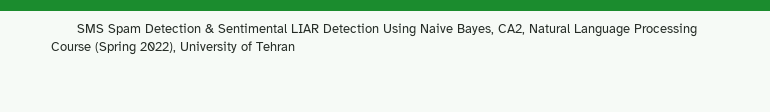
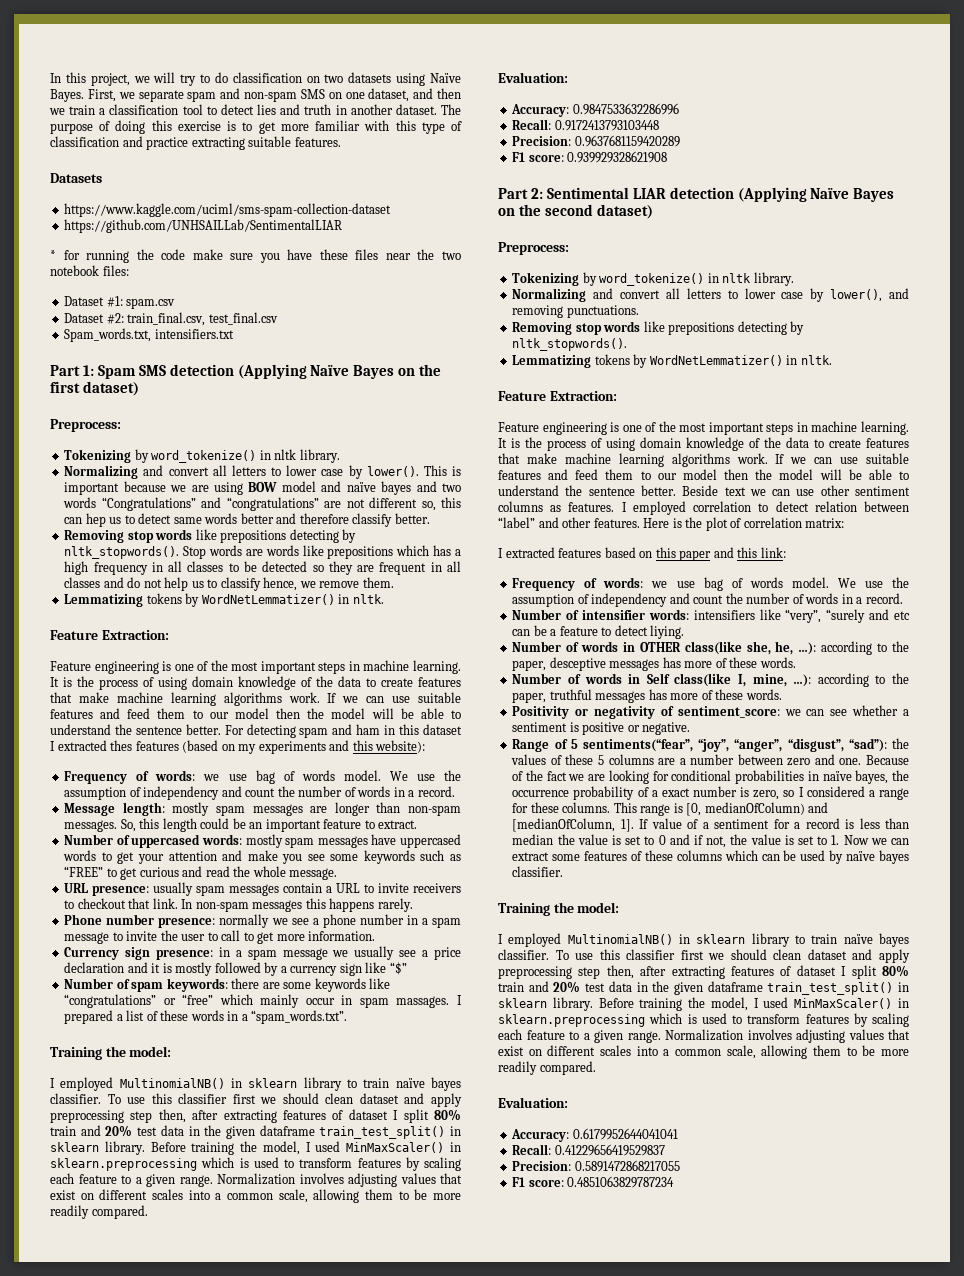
- SMS Spam Detection & Sentimental LIAR Detection Using Naive Bayes, CA2, Natural Language Processing Course (Spring 2022), University of Tehran
+ In this project, we will try to do classification on two datasets using Naïve Bayes. First, we separate spam and non-spam SMS on one dataset, and then we train a classification tool to detect lies and truth in another dataset. The purpose of doing this exercise is to get more familiar with this type of classification and practice extracting suitable features.
+ Datasets
+ https://www.kaggle.com/uciml/sms-spam-collection-dataset
+ https://github.com/UNHSAILLab/SentimentalLIAR
+ * for running the code make sure you have these files near the two notebook files:
+ Dataset #1: spam.csv
+ Dataset #2: train_final.csv, test_final.csv
+ Spam_words.txt, intensifiers.txt
+ Part 1: Spam SMS detection (Applying Naïve Bayes on the first dataset)
+ Preprocess:
+ Tokenizing by word_tokenize() in nltk library.
+ Normalizing and convert all letters to lower case by lower(). This is important because we are using BOW model and naïve bayes and two words “Congratulations” and “congratulations” are not different so, this can hep us to detect same words better and therefore classify better.
+ Removing stop words like prepositions detecting by nltk_stopwords(). Stop words are words like prepositions which has a high frequency in all classes to be detected so they are frequent in all classes and do not help us to classify hence, we remove them.
+ Lemmatizing tokens by WordNetLemmatizer() in nltk.
+ Feature Extraction:
+ Feature engineering is one of the most important steps in machine learning. It is the process of using domain knowledge of the data to create features that make machine learning algorithms work. If we can use suitable features and feed them to our model then the model will be able to understand the sentence better. For detecting spam and ham in this dataset I extracted thes features (based on my experiments and this website):
+ Frequency of words: we use bag of words model. We use the assumption of independency and count the number of words in a record.
+ Message length: mostly spam messages are longer than non-spam messages. So, this length could be an important feature to extract.
+ Number of uppercased words: mostly spam messages have uppercased words to get your attention and make you see some keywords such as “FREE” to get curious and read the whole message.
+ URL presence: usually spam messages contain a URL to invite receivers to checkout that link. In non-spam messages this happens rarely.
+ Phone number presence: normally we see a phone number in a spam message to invite the user to call to get more information.
+ Currency sign presence: in a spam message we usually see a price declaration and it is mostly followed by a currency sign like “$”
+ Number of spam keywords: there are some keywords like “congratulations” or “free” which mainly occur in spam massages. I prepared a list of these words in a “spam_words.txt”.
+ Training the model:
+ I employed MultinomialNB() in sklearn library to train naïve bayes classifier. To use this classifier first we should clean dataset and apply preprocessing step then, after extracting features of dataset I split 80% train and 20% test data in the given dataframe train_test_split() in sklearn library. Before training the model, I used MinMaxScaler() in sklearn.preprocessing which is used to transform features by scaling each feature to a given range. Normalization involves adjusting values that exist on different scales into a common scale, allowing them to be more readily compared.
+ Evaluation:
+ Accuracy: 0.9847533632286996
+ Recall: 0.9172413793103448
+ Precision: 0.9637681159420289
+ F1 score: 0.939929328621908
+ Part 2: Sentimental LIAR detection (Applying Naïve Bayes on the second dataset)
+ Preprocess:
+ Tokenizing by word_tokenize() in nltk library.
+ Normalizing and convert all letters to lower case by lower(), and removing punctuations.
+ Removing stop words like prepositions detecting by nltk_stopwords().
+ Lemmatizing tokens by WordNetLemmatizer() in nltk.
+ Feature Extraction:
+ Feature engineering is one of the most important steps in machine learning. It is the process of using domain knowledge of the data to create features that make machine learning algorithms work. If we can use suitable features and feed them to our model then the model will be able to understand the sentence better. Beside text we can use other sentiment columns as features. I employed correlation to detect relation between “label” and other features. Here is the plot of correlation matrix:
+ I extracted features based on this paper and this link:
+ Frequency of words: we use bag of words model. We use the assumption of independency and count the number of words in a record.
+ Number of intensifier words: intensifiers like “very”, “surely and etc can be a feature to detect liying.
+ Number of words in OTHER class(like she, he, …): according to the paper, desceptive messages has more of these words.
+ Number of words in Self class(like I, mine, …): according to the paper, truthful messages has more of these words.
+ Positivity or negativity of sentiment_score: we can see whether a sentiment is positive or negative.
+ Range of 5 sentiments(“fear”, “joy”, “anger”, “disgust”, “sad”): the values of these 5 columns are a number between zero and one. Because of the fact we are looking for conditional probabilities in naïve bayes, the occurrence probability of a exact number is zero, so I considered a range for these columns. This range is [0, medianOfColumn) and [medianOfColumn, 1]. If value of a sentiment for a record is less than median the value is set to 0 and if not, the value is set to 1. Now we can extract some features of these columns which can be used by naïve bayes classifier.
+ Training the model:
+ I employed MultinomialNB() in sklearn library to train naïve bayes classifier. To use this classifier first we should clean dataset and apply preprocessing step then, after extracting features of dataset I split 80% train and 20% test data in the given dataframe train_test_split() in sklearn library. Before training the model, I used MinMaxScaler() in sklearn.preprocessing which is used to transform features by scaling each feature to a given range. Normalization involves adjusting values that exist on different scales into a common scale, allowing them to be more readily compared.
+ Evaluation:
+ Accuracy: 0.6179952644041041
+ Recall: 0.41229656419529837
+ Precision: 0.5891472868217055
+ F1 score: 0.4851063829787234

